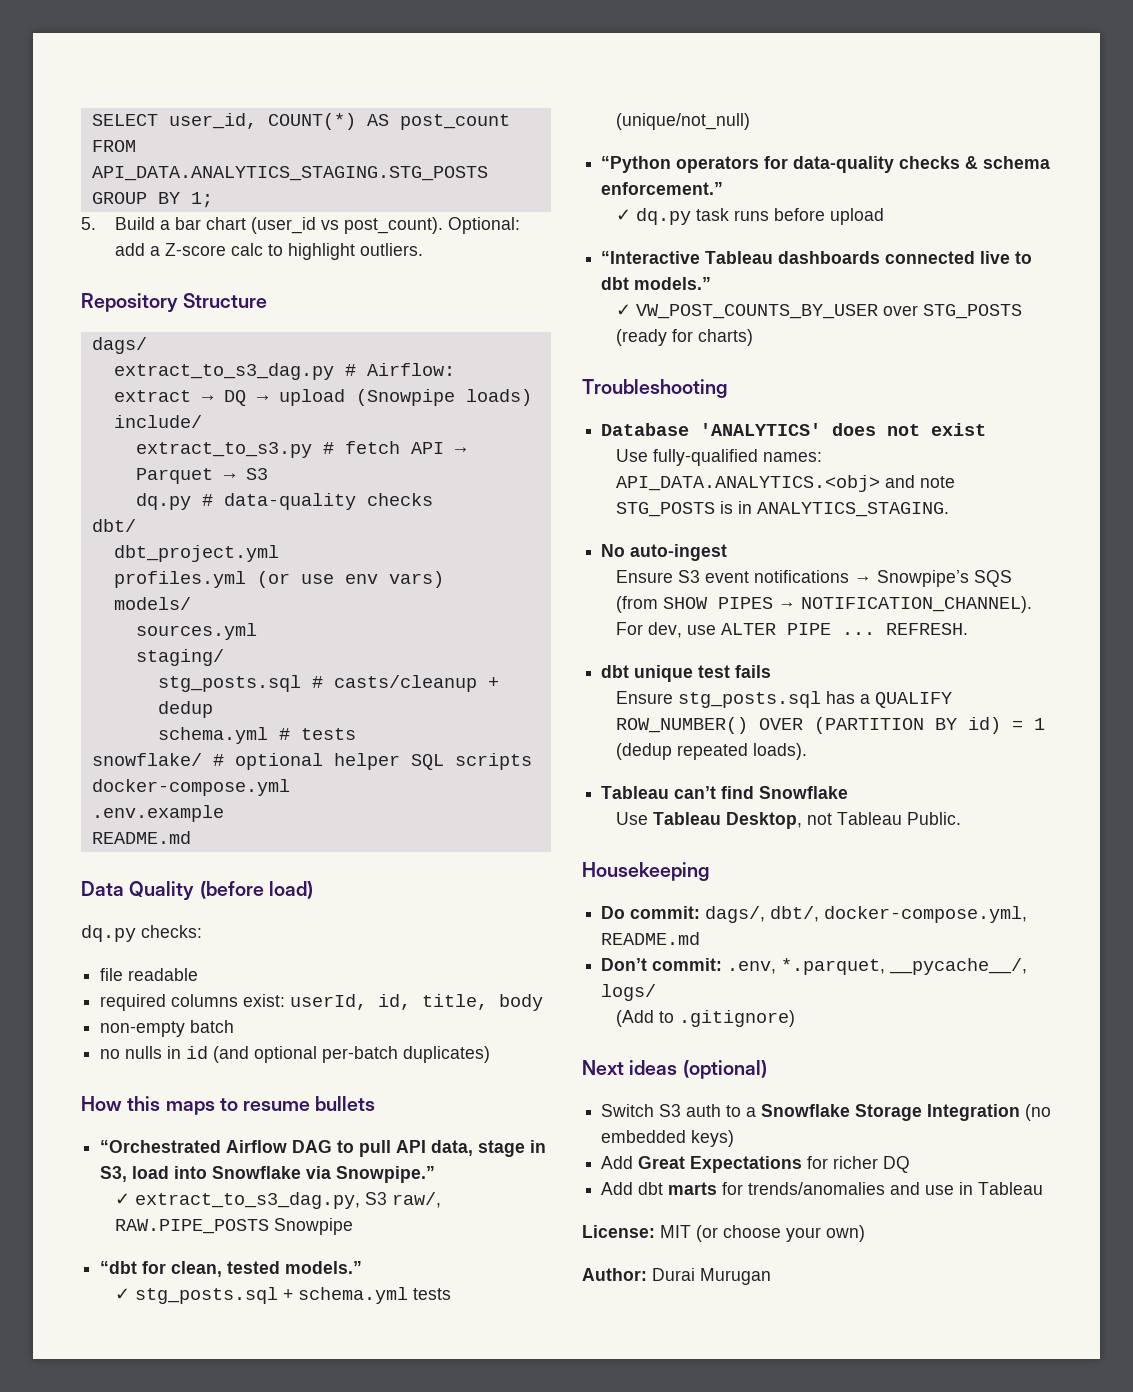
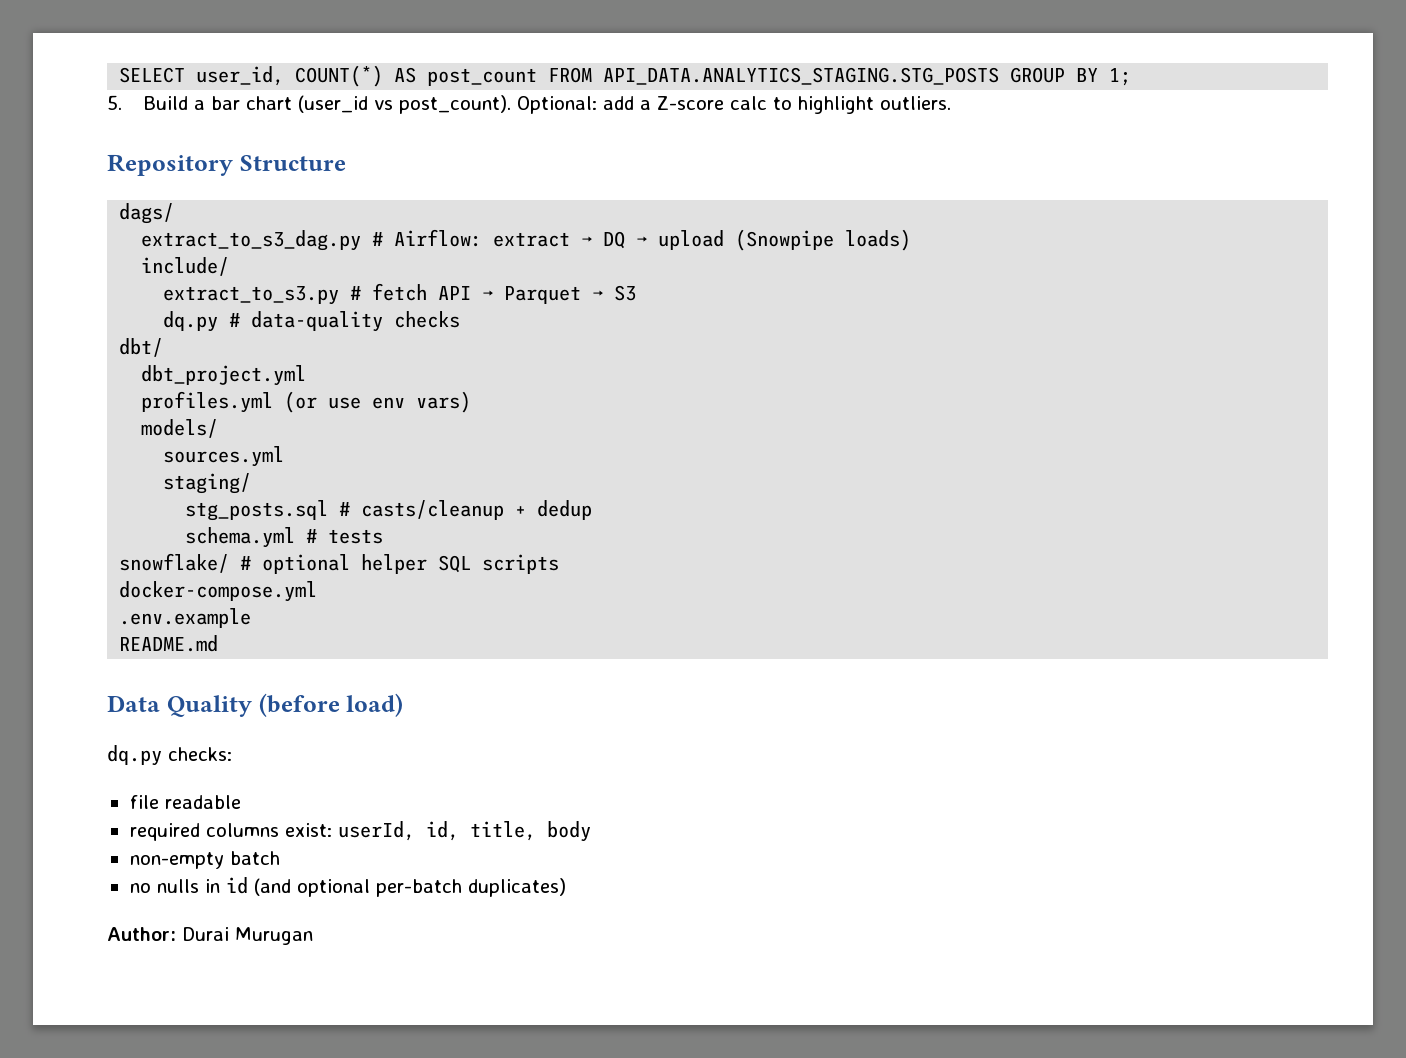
- How this maps to resume bullets
- “Orchestrated Airflow DAG to pull API data, stage in S3, load into Snowflake via Snowpipe.”
- ✓ extract_to_s3_dag.py, S3 raw/, RAW.PIPE_POSTS Snowpipe
- “dbt for clean, tested models.”
- ✓ stg_posts.sql + schema.yml tests (unique/not_null)
- “Python operators for data-quality checks & schema enforcement.”
- ✓ dq.py task runs before upload
- “Interactive Tableau dashboards connected live to dbt models.”
- ✓ VW_POST_COUNTS_BY_USER over STG_POSTS (ready for charts)
- Troubleshooting
- Database 'ANALYTICS' does not exist
- Use fully-qualified names: API_DATA.ANALYTICS.<obj> and note STG_POSTS is in ANALYTICS_STAGING.
- No auto-ingest
- Ensure S3 event notifications → Snowpipe’s SQS (from SHOW PIPES → NOTIFICATION_CHANNEL). For dev, use ALTER PIPE ... REFRESH.
- dbt unique test fails
- Ensure stg_posts.sql has a QUALIFY ROW_NUMBER() OVER (PARTITION BY id) = 1 (dedup repeated loads).
- Tableau can’t find Snowflake
- Use Tableau Desktop, not Tableau Public.
- Housekeeping
- Do commit: dags/, dbt/, docker-compose.yml, README.md
- Don’t commit: .env, *.parquet, __pycache__/, logs/
- (Add to .gitignore)
- Next ideas (optional)
- Switch S3 auth to a Snowflake Storage Integration (no embedded keys)
- Add Great Expectations for richer DQ
- Add dbt marts for trends/anomalies and use in Tableau
- License: MIT (or choose your own)

